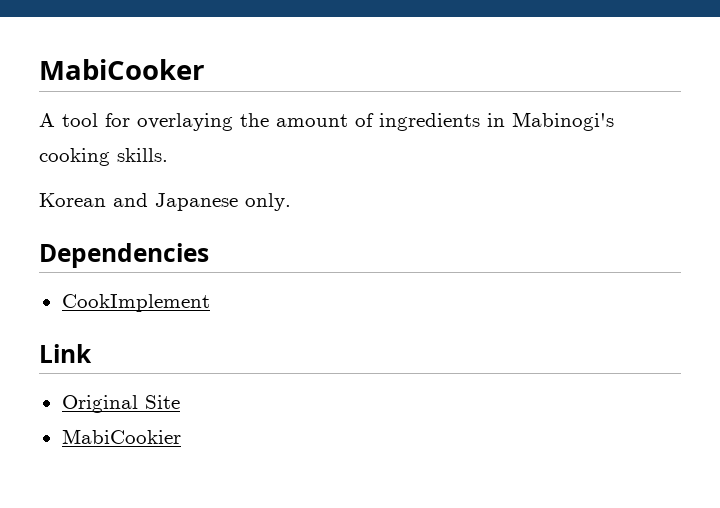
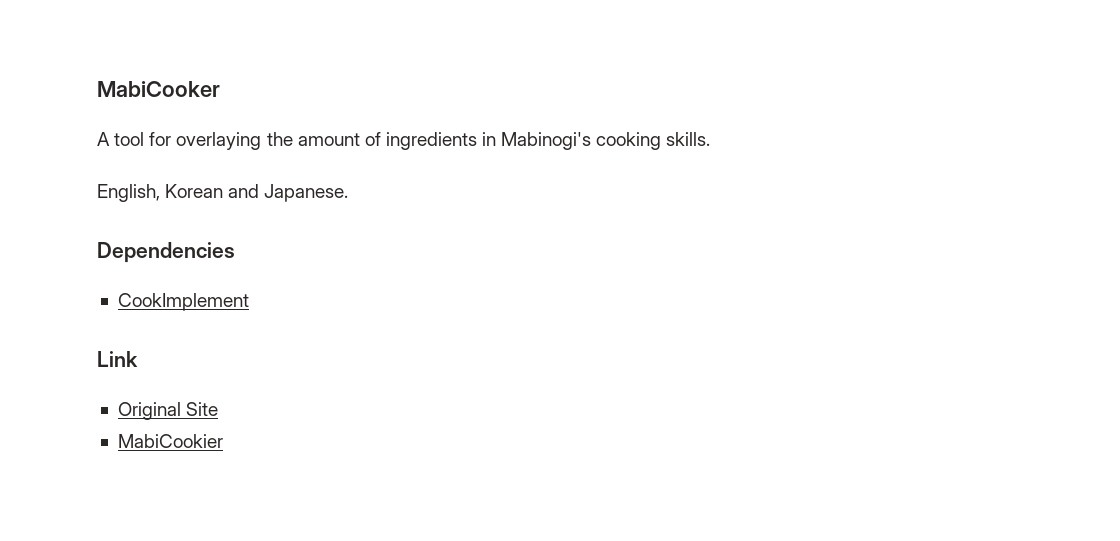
- Korean and Japanese only.
+ English, Korean and Japanese.

